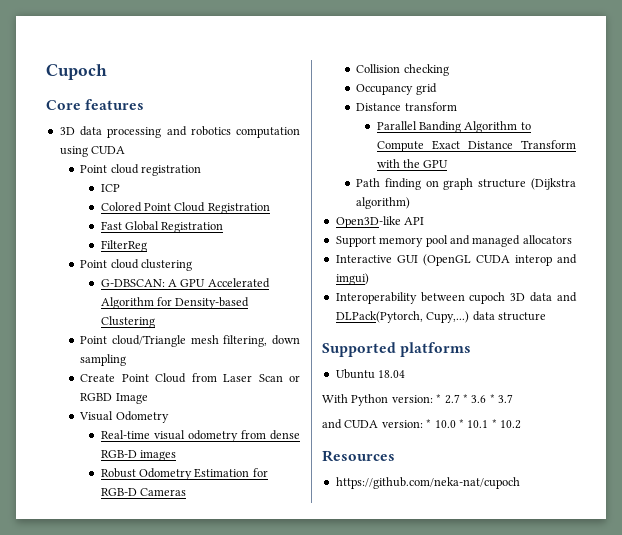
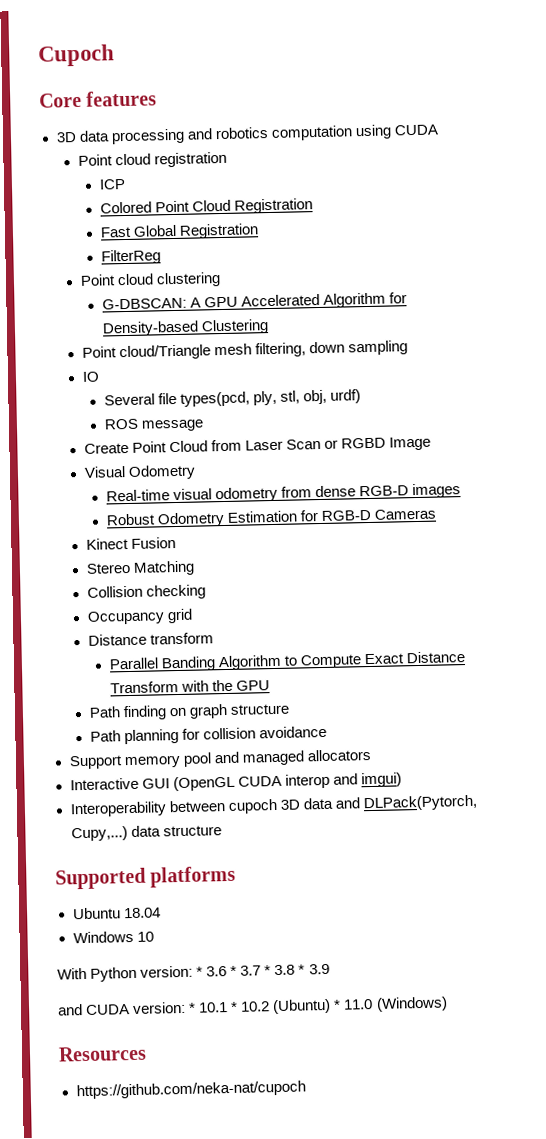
  Point cloud/Triangle mesh filtering, down sampling
+ IO
+ Several file types(pcd, ply, stl, obj, urdf)
+ ROS message
+ Kinect Fusion
+ Stereo Matching
- Path finding on graph structure (Dijkstra algorithm)
- Open3D-like API
+ Path finding on graph structure
+ Path planning for collision avoidance
+ Windows 10
- With Python version: * 2.7 * 3.6 * 3.7
+ With Python version: * 3.6 * 3.7 * 3.8 * 3.9
- and CUDA version: * 10.0 * 10.1 * 10.2
+ and CUDA version: * 10.1 * 10.2 (Ubuntu) * 11.0 (Windows)

